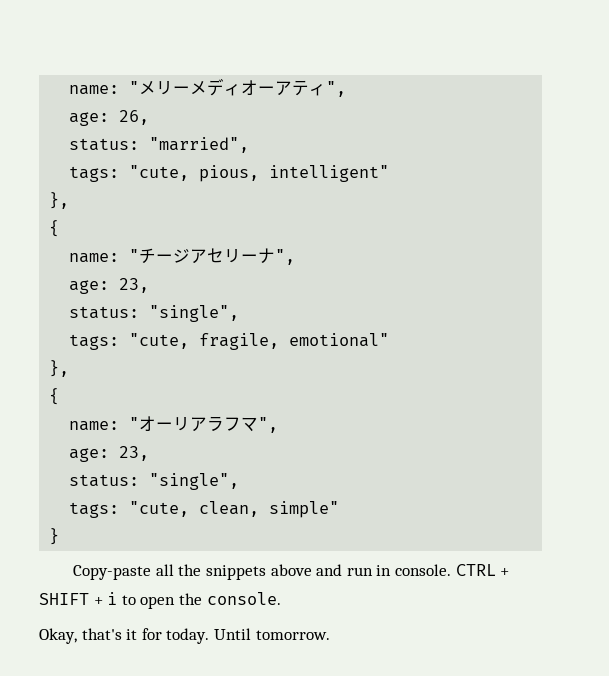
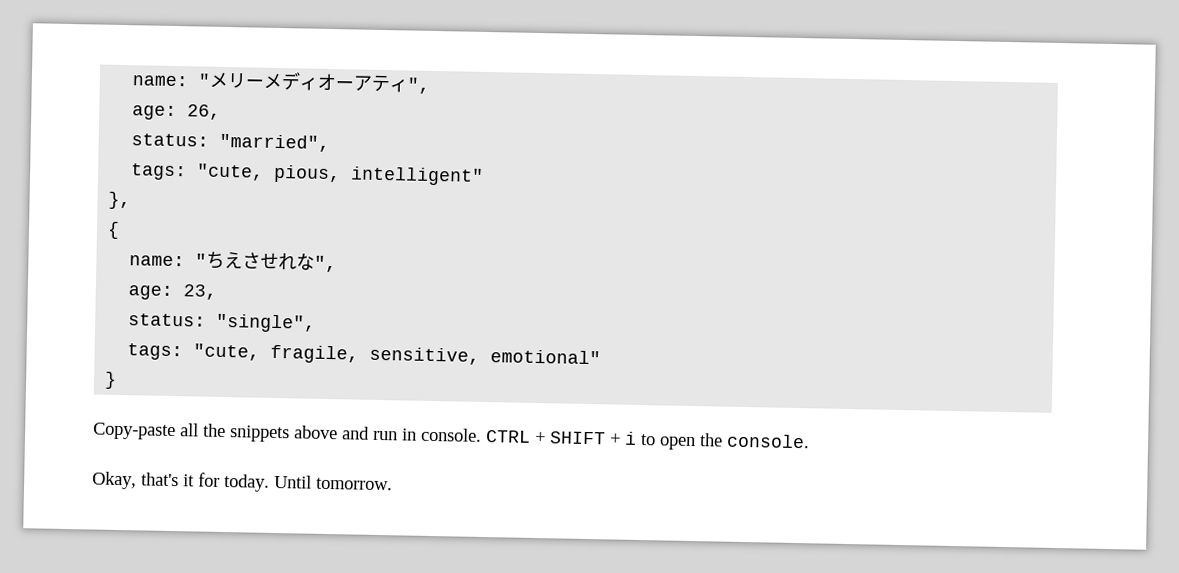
- name: "チージアセリーナ",
+ name: "ちえさせれな",
- tags: "cute, fragile, emotional"
- },
- {
- name: "オーリアラフマ",
- age: 23,
- status: "single",
- tags: "cute, clean, simple"
+ tags: "cute, fragile, sensitive, emotional"

